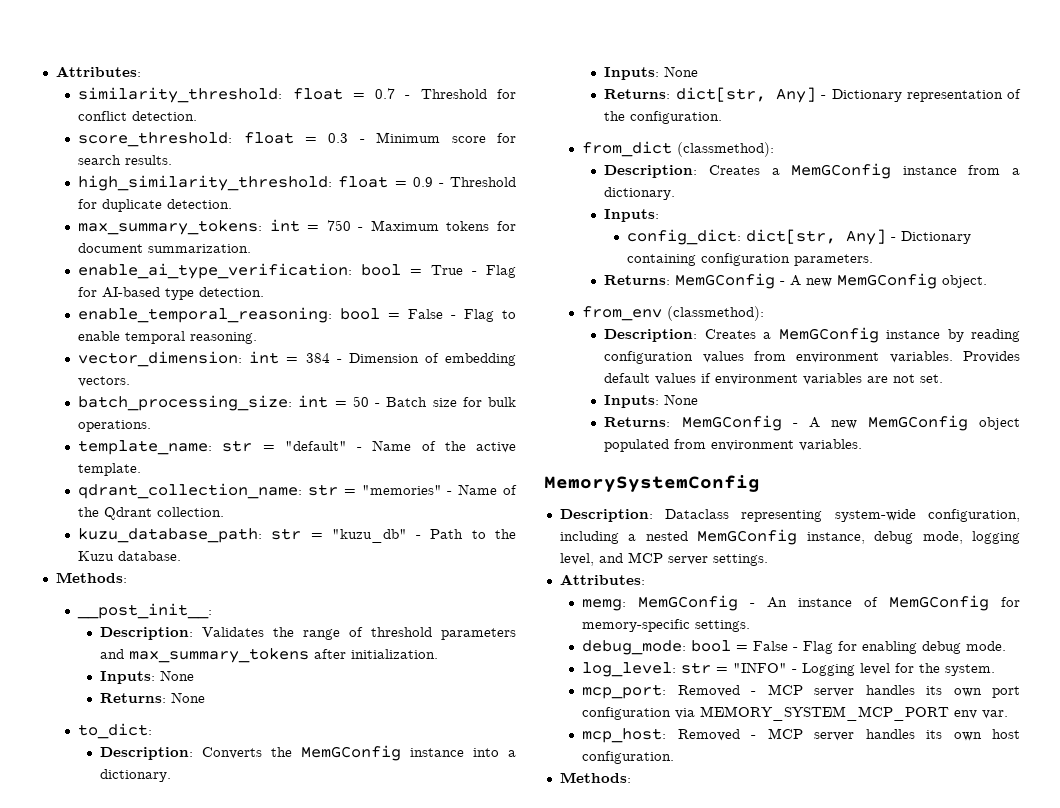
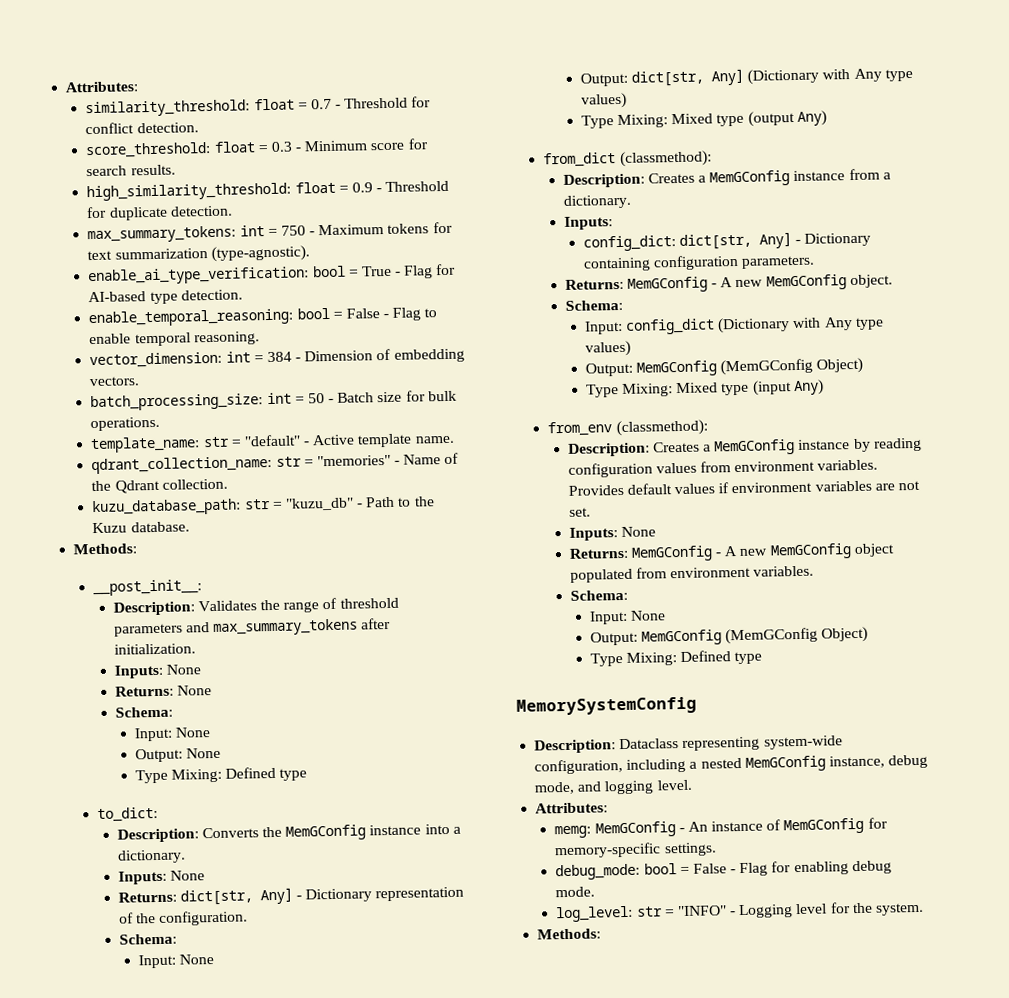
- max_summary_tokens: int = 750 - Maximum tokens for document summarization.
+ max_summary_tokens: int = 750 - Maximum tokens for text summarization (type-agnostic).
- template_name: str = "default" - Name of the active template.
+ template_name: str = "default" - Active template name.
  Returns: None
+ Schema:
+ Input: None
+ Output: None
+ Type Mixing: Defined type
  Returns: dict[str, Any] - Dictionary representation of the configuration.
+ Schema:
+ Input: None
+ Output: dict[str, Any] (Dictionary with Any type values)
+ Type Mixing: Mixed type (output Any)
  Returns: MemGConfig - A new MemGConfig object.
+ Schema:
+ Input: config_dict (Dictionary with Any type values)
+ Output: MemGConfig (MemGConfig Object)
+ Type Mixing: Mixed type (input Any)
  Returns: MemGConfig - A new MemGConfig object populated from environment variables.
+ Schema:
+ Input: None
+ Output: MemGConfig (MemGConfig Object)
+ Type Mixing: Defined type
- Description: Dataclass representing system-wide configuration, including a nested MemGConfig instance, debug mode, logging level, and MCP server settings.
+ Description: Dataclass representing system-wide configuration, including a nested MemGConfig instance, debug mode, and logging level.
- mcp_port: Removed - MCP server handles its own port configuration via MEMORY_SYSTEM_MCP_PORT env var.
- mcp_host: Removed - MCP server handles its own host configuration.

